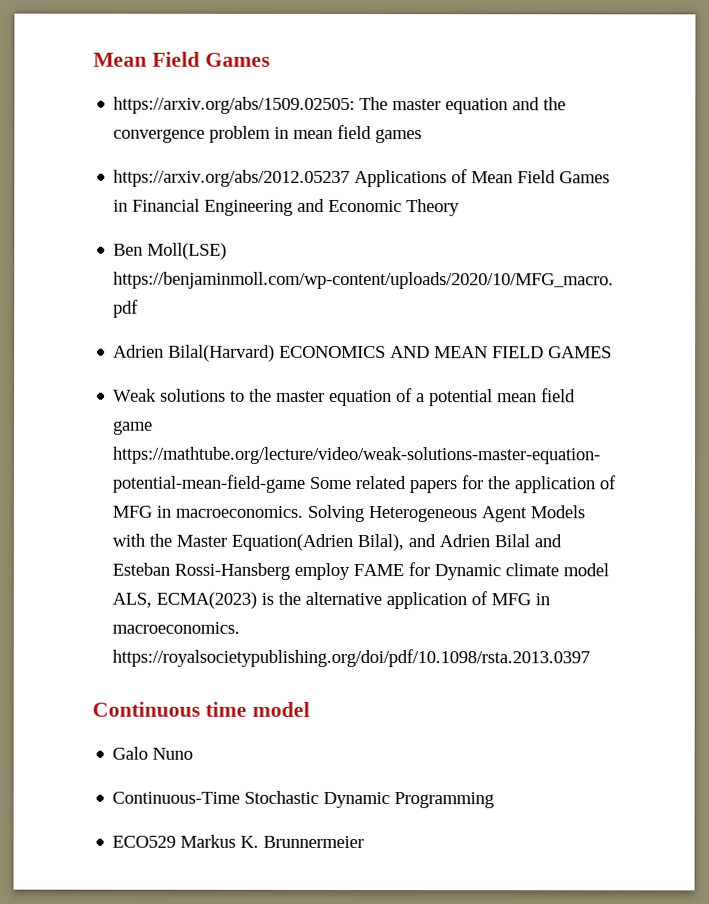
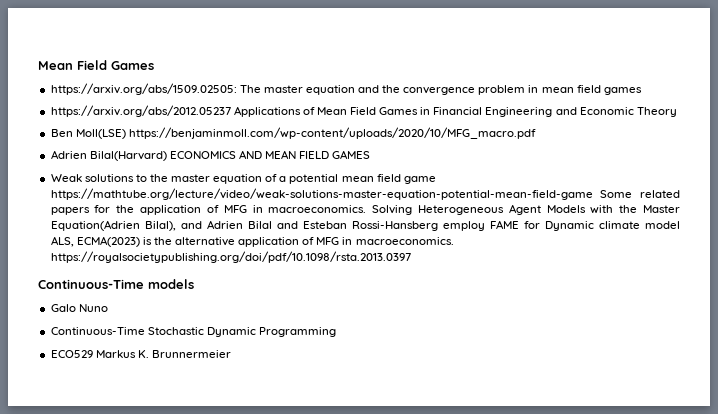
- Continuous time model
+ Continuous-Time models

